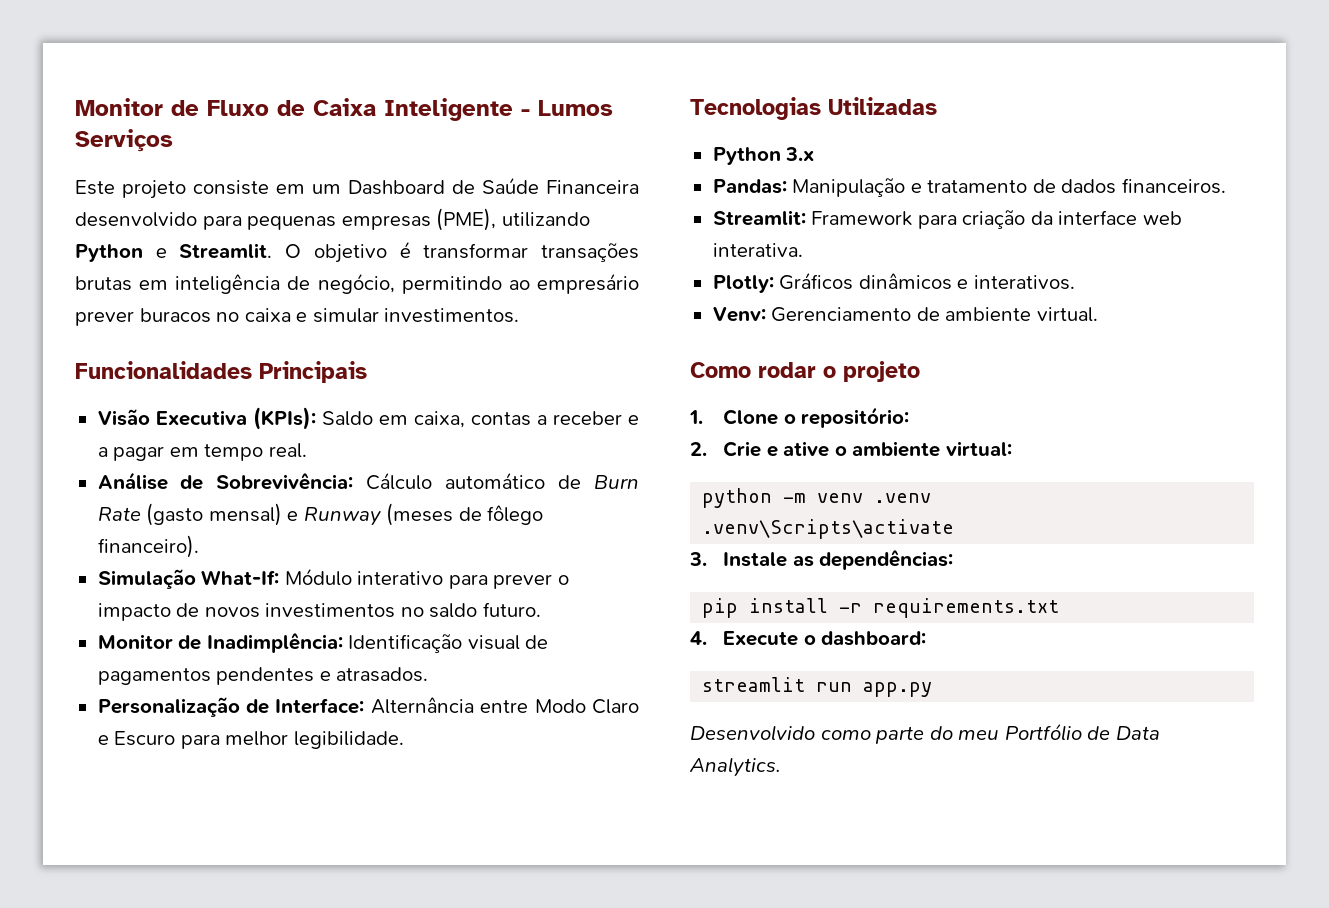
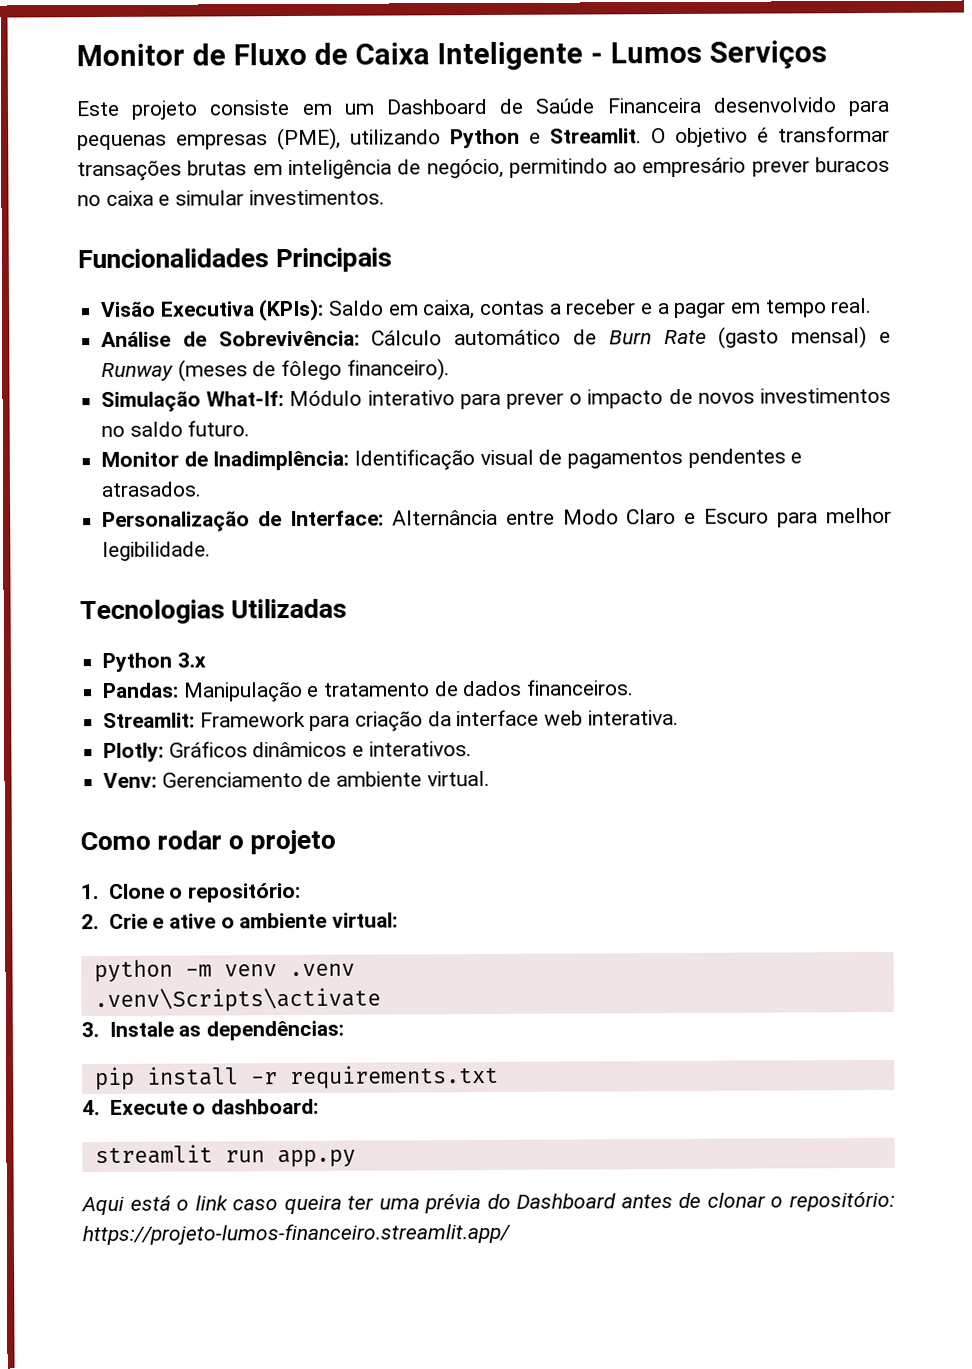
- Desenvolvido como parte do meu Portfólio de Data Analytics.
+ Aqui está o link caso queira ter uma prévia do Dashboard antes de clonar o repositório: https://projeto-lumos-financeiro.streamlit.app/

